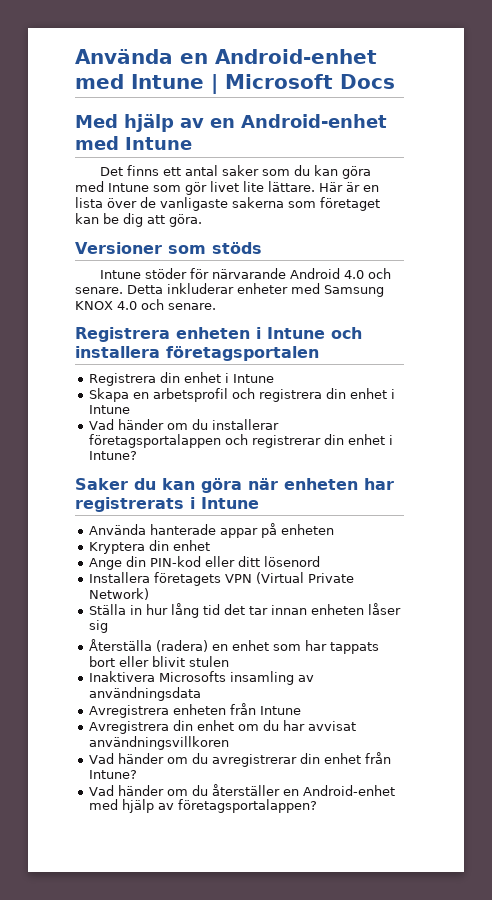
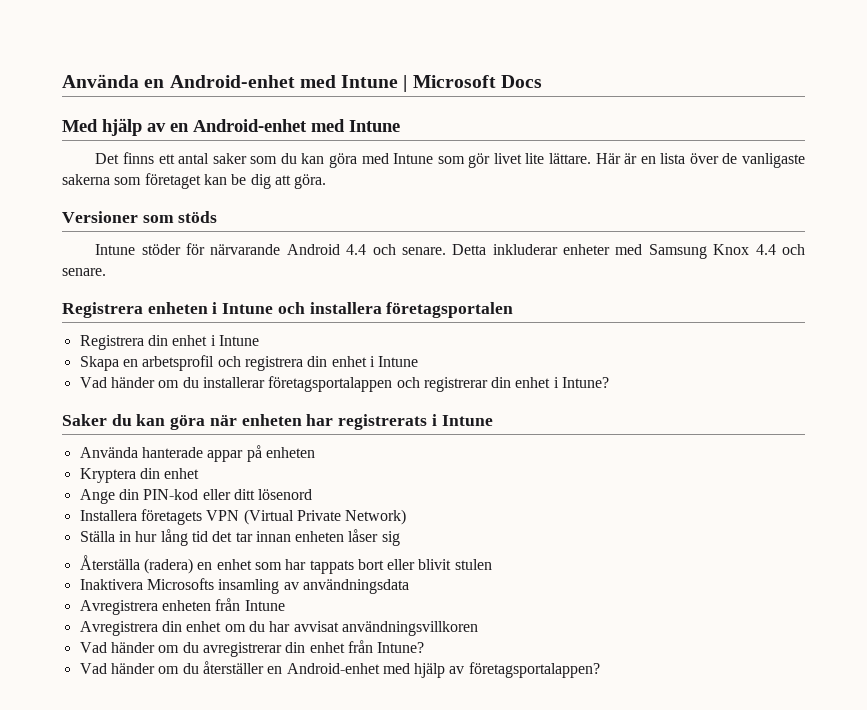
- Intune stöder för närvarande Android 4.0 och senare.
+ Intune stöder för närvarande Android 4.4 och senare.
- Detta inkluderar enheter med Samsung KNOX 4.0 och senare.
+ Detta inkluderar enheter med Samsung Knox 4.4 och senare.

